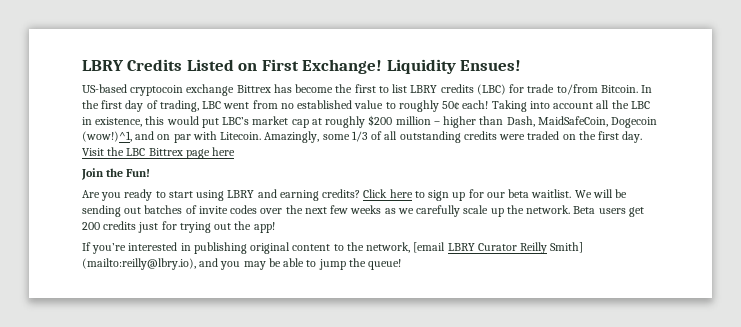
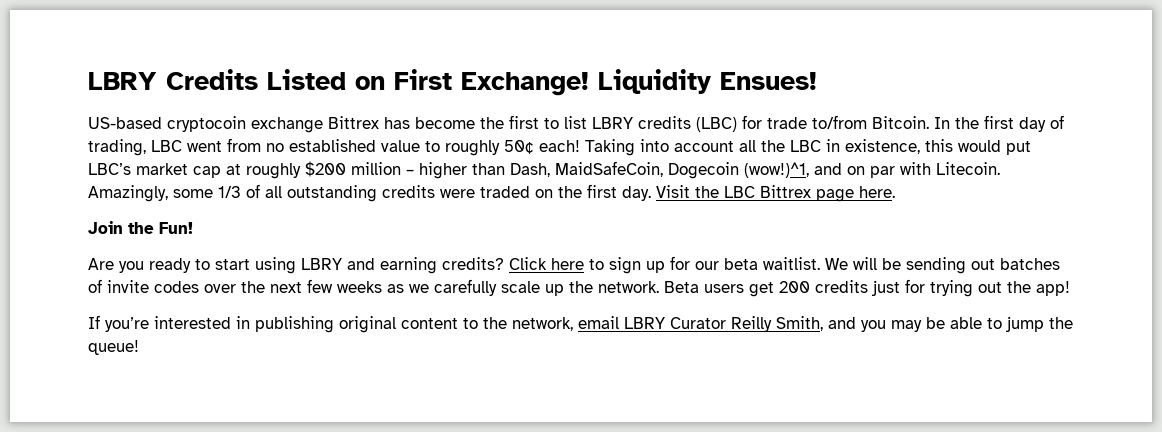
- Visit the LBC Bittrex page here
+ Visit the LBC Bittrex page here.
- If you’re interested in publishing original content to the network, [email LBRY Curator Reilly Smith] (mailto:reilly@lbry.io), and you may be able to jump the queue!
+ If you’re interested in publishing original content to the network, email LBRY Curator Reilly Smith, and you may be able to jump the queue!

